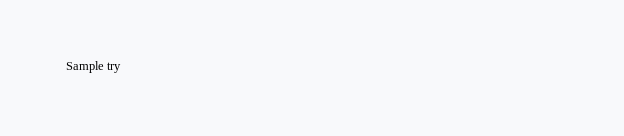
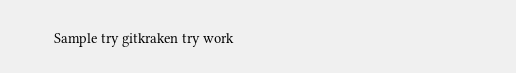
- Sample try
+ Sample try gitkraken try work

